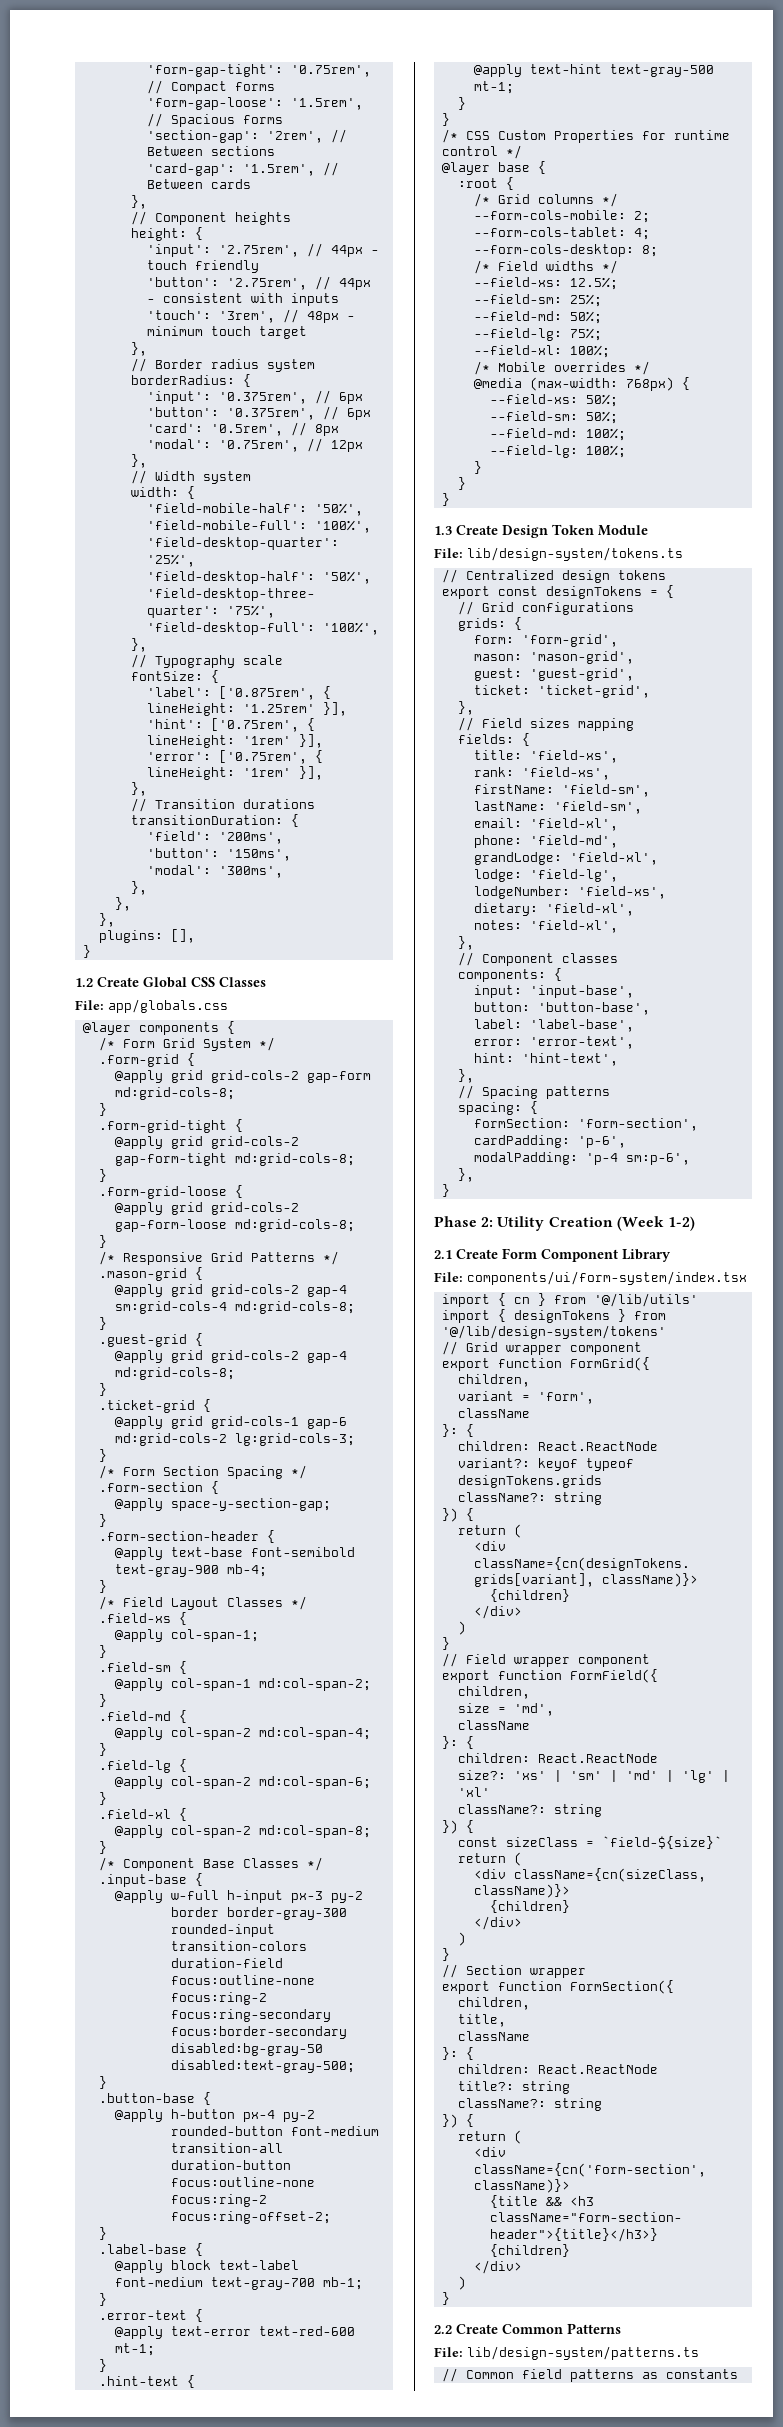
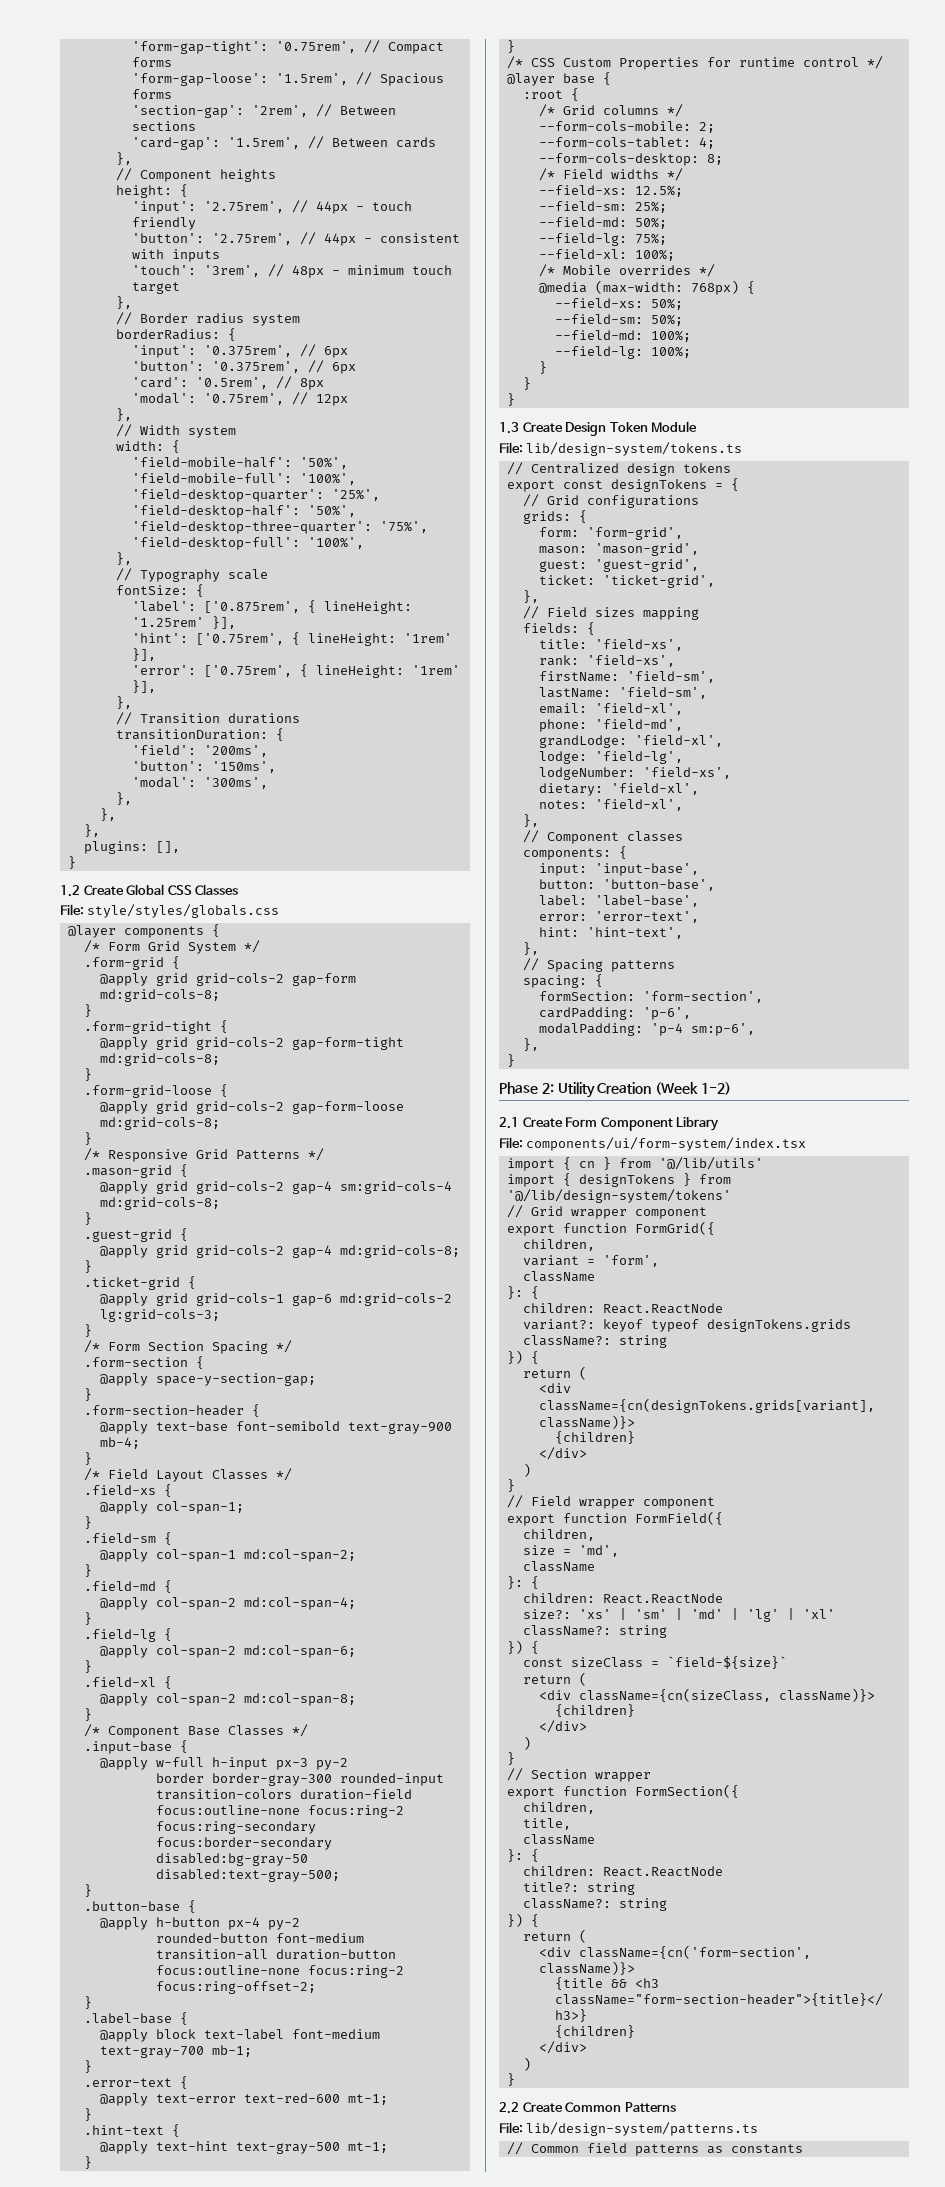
- File: app/globals.css
+ File: style/styles/globals.css

